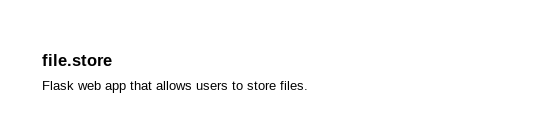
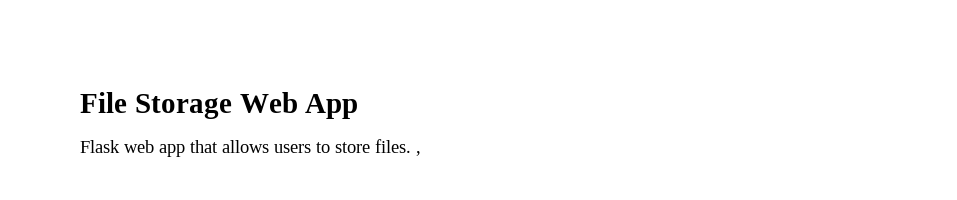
- file.store
+ File Storage Web App
- Flask web app that allows users to store files.
+ Flask web app that allows users to store files. ,

